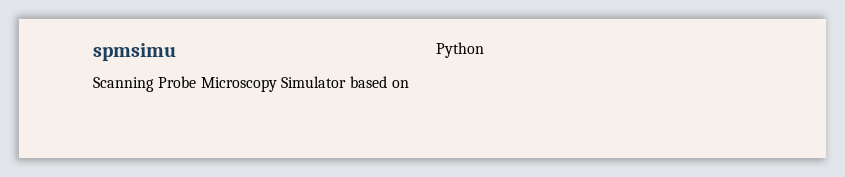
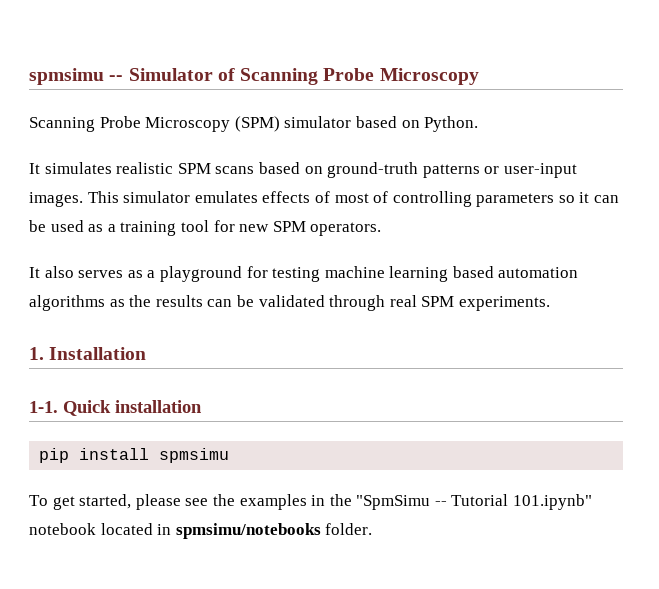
- spmsimu
- Scanning Probe Microscopy Simulator based on Python
+ spmsimu -- Simulator of Scanning Probe Microscopy
+ Scanning Probe Microscopy (SPM) simulator based on Python.
+ It simulates realistic SPM scans based on ground-truth patterns or user-input images. This simulator emulates effects of most of controlling parameters so it can be used as a training tool for new SPM operators.
+ It also serves as a playground for testing machine learning based automation algorithms as the results can be validated through real SPM experiments.
+ 1. Installation
+ 1-1. Quick installation
+ pip install spmsimu
+ To get started, please see the examples in the "SpmSimu -- Tutorial 101.ipynb" notebook located in spmsimu/notebooks folder.

